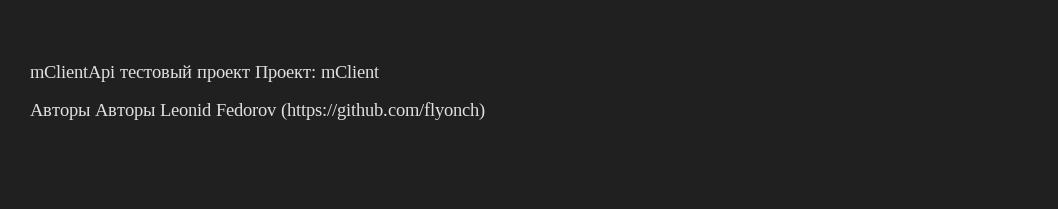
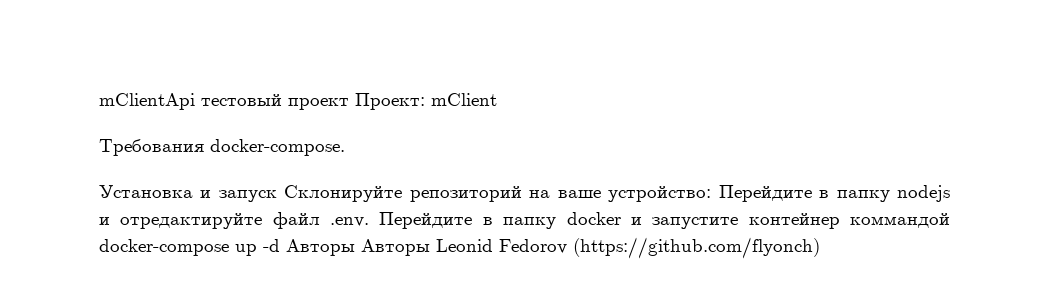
- Авторы Авторы Leonid Fedorov (https://github.com/flyonch)
+ Требования docker-compose.
+ Установка и запуск Склонируйте репозиторий на ваше устройство: Перейдите в папку nodejs и отредактируйте файл .env. Перейдите в папку docker и запустите контейнер коммандой docker-compose up -d Авторы Авторы Leonid Fedorov (https://github.com/flyonch)

